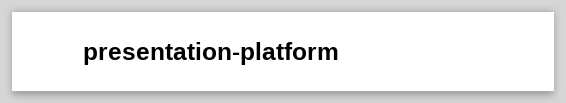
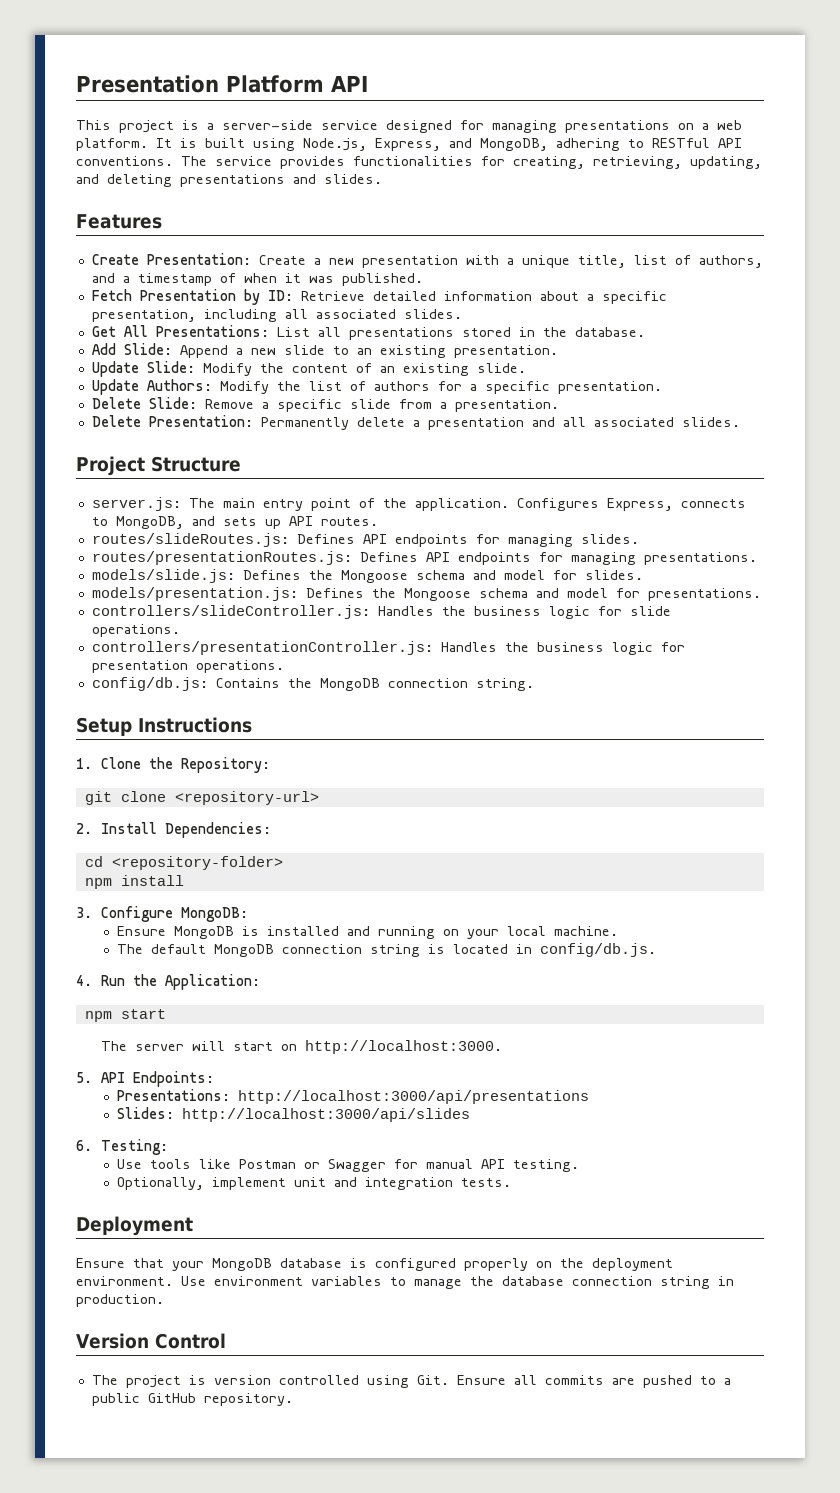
- presentation-platform
+ Presentation Platform API
+ This project is a server-side service designed for managing presentations on a web platform. It is built using Node.js, Express, and MongoDB, adhering to RESTful API conventions. The service provides functionalities for creating, retrieving, updating, and deleting presentations and slides.
+ Features
+ Create Presentation: Create a new presentation with a unique title, list of authors, and a timestamp of when it was published.
+ Fetch Presentation by ID: Retrieve detailed information about a specific presentation, including all associated slides.
+ Get All Presentations: List all presentations stored in the database.
+ Add Slide: Append a new slide to an existing presentation.
+ Update Slide: Modify the content of an existing slide.
+ Update Authors: Modify the list of authors for a specific presentation.
+ Delete Slide: Remove a specific slide from a presentation.
+ Delete Presentation: Permanently delete a presentation and all associated slides.
+ Project Structure
+ server.js: The main entry point of the application. Configures Express, connects to MongoDB, and sets up API routes.
+ routes/slideRoutes.js: Defines API endpoints for managing slides.
+ routes/presentationRoutes.js: Defines API endpoints for managing presentations.
+ models/slide.js: Defines the Mongoose schema and model for slides.
+ models/presentation.js: Defines the Mongoose schema and model for presentations.
+ controllers/slideController.js: Handles the business logic for slide operations.
+ controllers/presentationController.js: Handles the business logic for presentation operations.
+ config/db.js: Contains the MongoDB connection string.
+ Setup Instructions
+ 1. Clone the Repository:
+ git clone <repository-url>
+ 2. Install Dependencies:
+ cd <repository-folder>
+ npm install
+ 3. Configure MongoDB:
+ Ensure MongoDB is installed and running on your local machine.
+ The default MongoDB connection string is located in config/db.js.
+ 4. Run the Application:
+ npm start
+ The server will start on http://localhost:3000.
+ 5. API Endpoints:
+ Presentations: http://localhost:3000/api/presentations
+ Slides: http://localhost:3000/api/slides
+ 6. Testing:
+ Use tools like Postman or Swagger for manual API testing.
+ Optionally, implement unit and integration tests.
+ Deployment
+ Ensure that your MongoDB database is configured properly on the deployment environment. Use environment variables to manage the database connection string in production.
+ Version Control
+ The project is version controlled using Git. Ensure all commits are pushed to a public GitHub repository.

